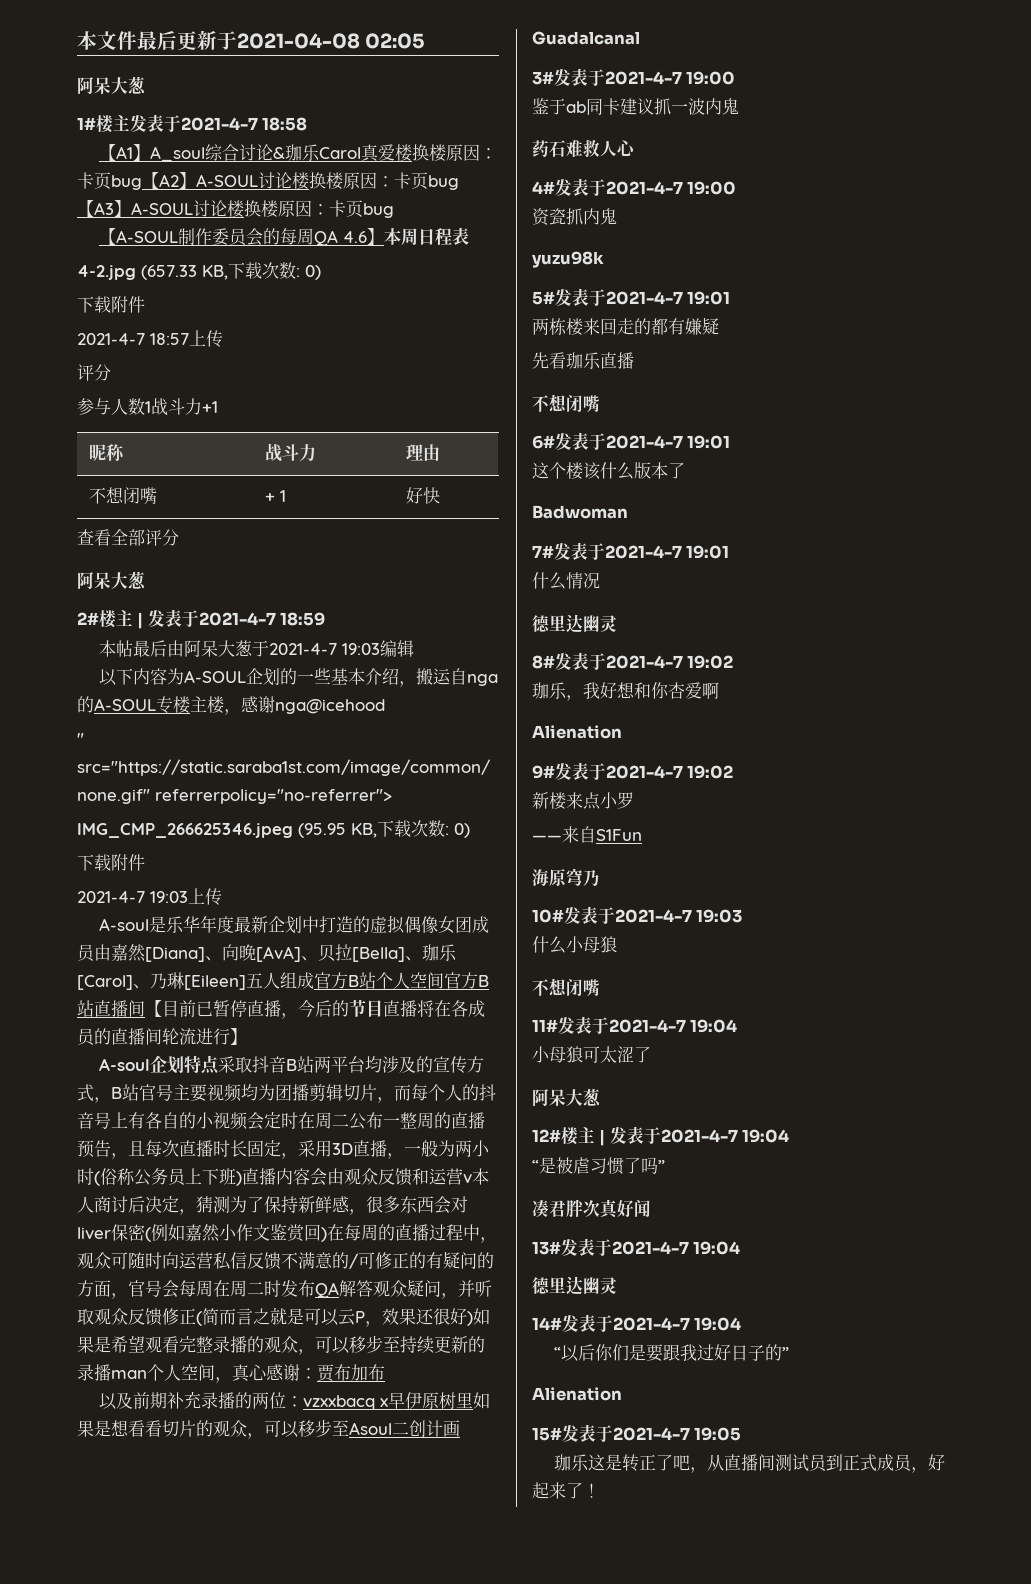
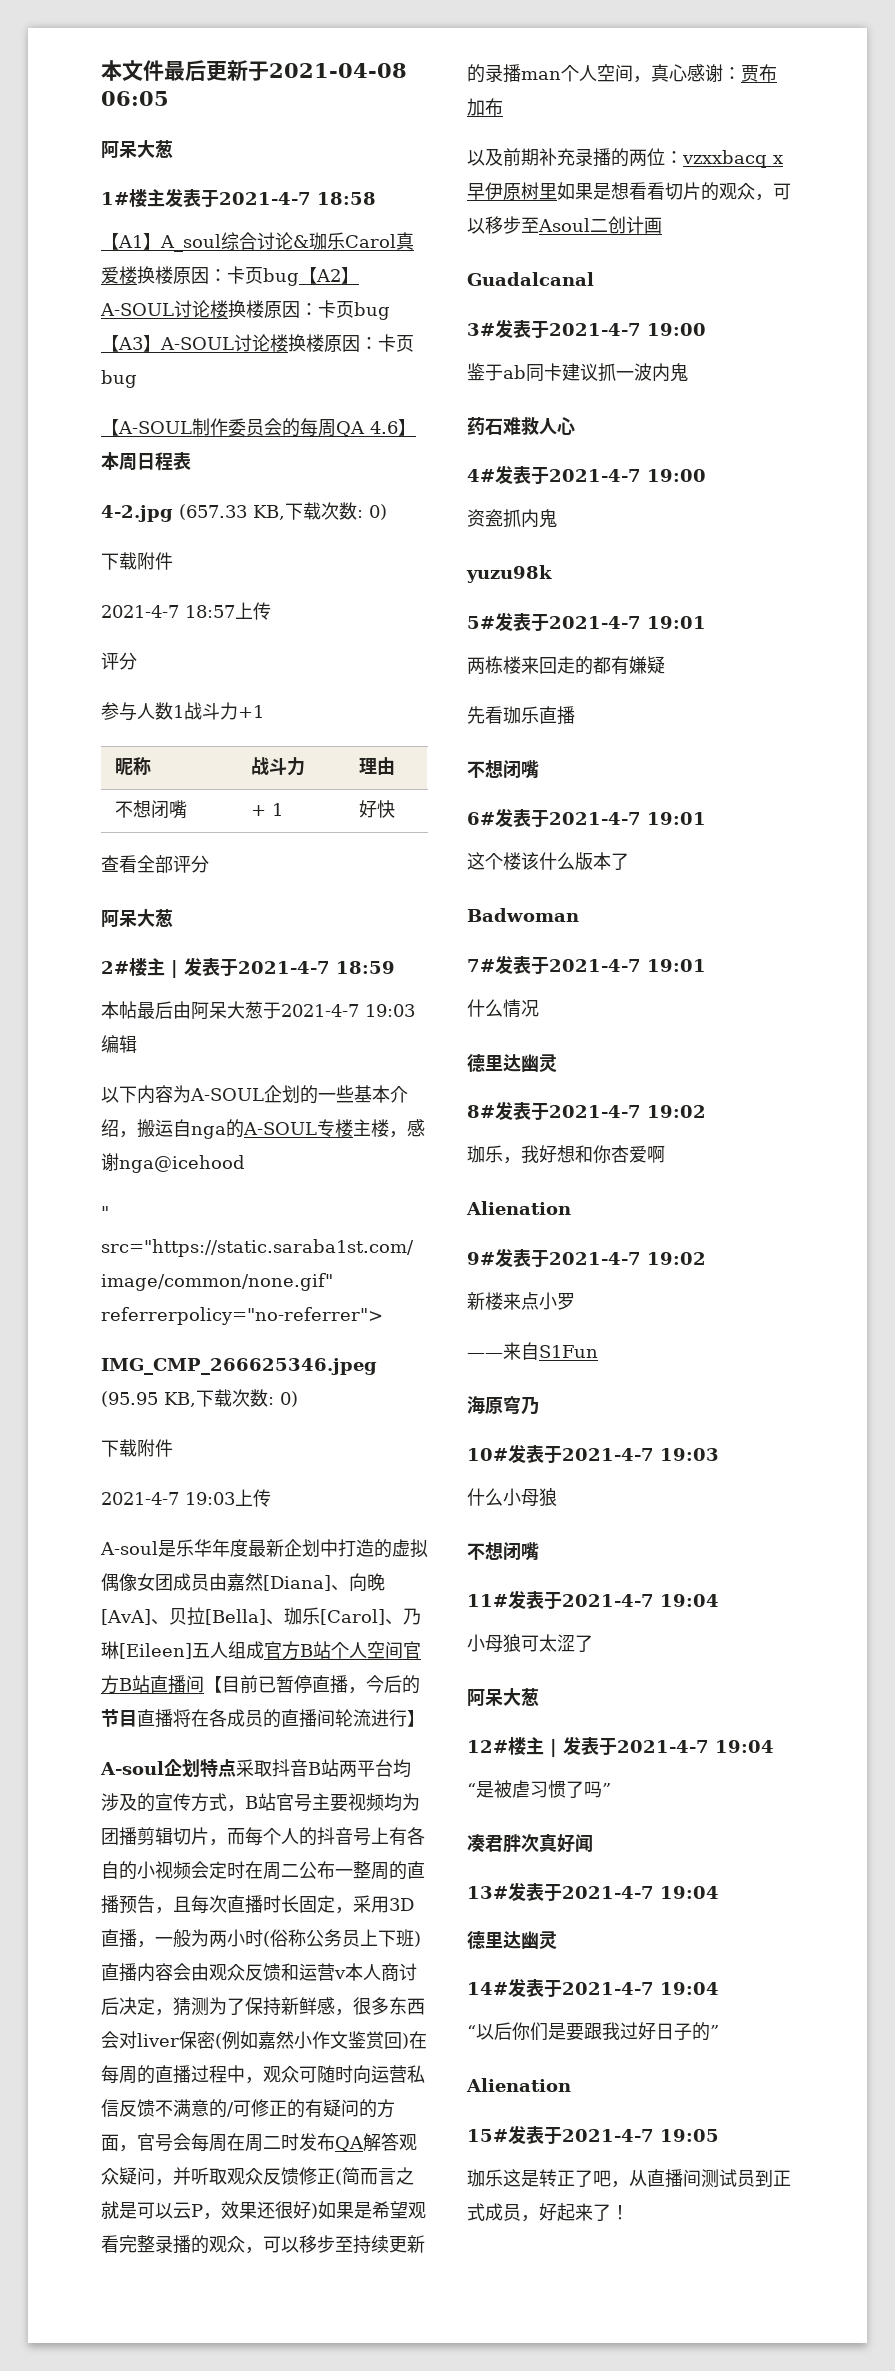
- 本文件最后更新于2021-04-08 02:05
+ 本文件最后更新于2021-04-08 06:05

